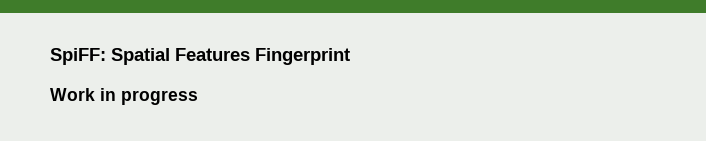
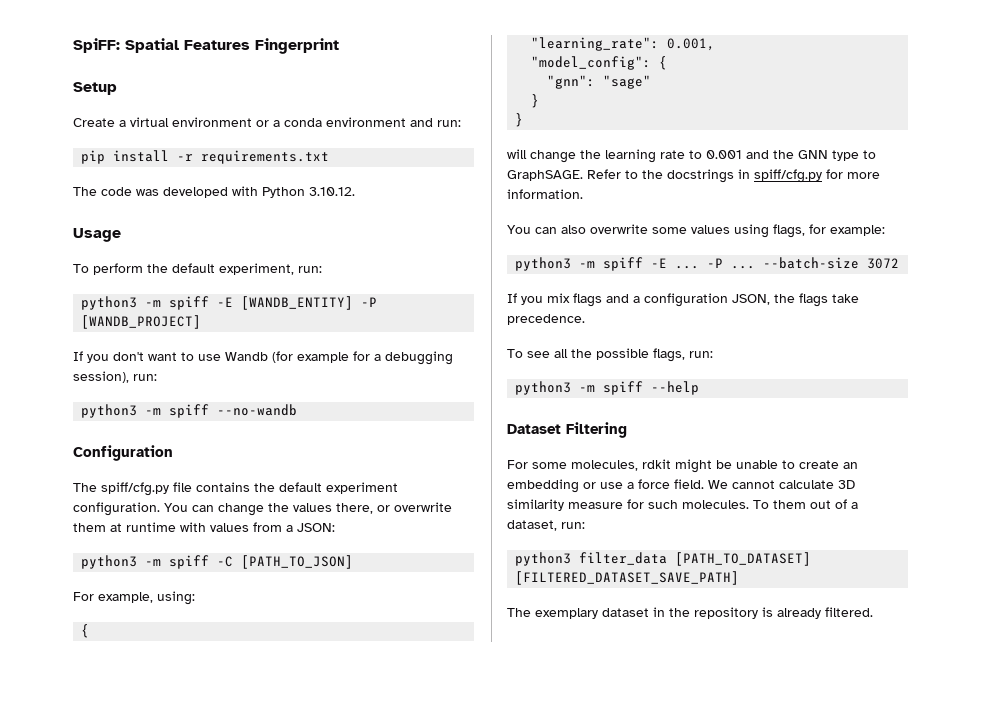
- Work in progress
+ Setup
+ Create a virtual environment or a conda environment and run:
+ pip install -r requirements.txt
+ The code was developed with Python 3.10.12.
+ Usage
+ To perform the default experiment, run:
+ python3 -m spiff -E [WANDB_ENTITY] -P [WANDB_PROJECT]
+ If you don't want to use Wandb (for example for a debugging session), run:
+ python3 -m spiff --no-wandb
+ Configuration
+ The spiff/cfg.py file contains the default experiment configuration. You can change the values there, or overwrite them at runtime with values from a JSON:
+ python3 -m spiff -C [PATH_TO_JSON]
+ For example, using:
+ {
+ "learning_rate": 0.001,
+ "model_config": {
+ "gnn": "sage"
+ }
+ }
+ will change the learning rate to 0.001 and the GNN type to GraphSAGE. Refer to the docstrings in spiff/cfg.py for more information.
+ You can also overwrite some values using flags, for example:
+ python3 -m spiff -E ... -P ... --batch-size 3072
+ If you mix flags and a configuration JSON, the flags take precedence.
+ To see all the possible flags, run:
+ python3 -m spiff --help
+ Dataset Filtering
+ For some molecules, rdkit might be unable to create an embedding or use a force field. We cannot calculate 3D similarity measure for such molecules. To them out of a dataset, run:
+ python3 filter_data [PATH_TO_DATASET] [FILTERED_DATASET_SAVE_PATH]
+ The exemplary dataset in the repository is already filtered.

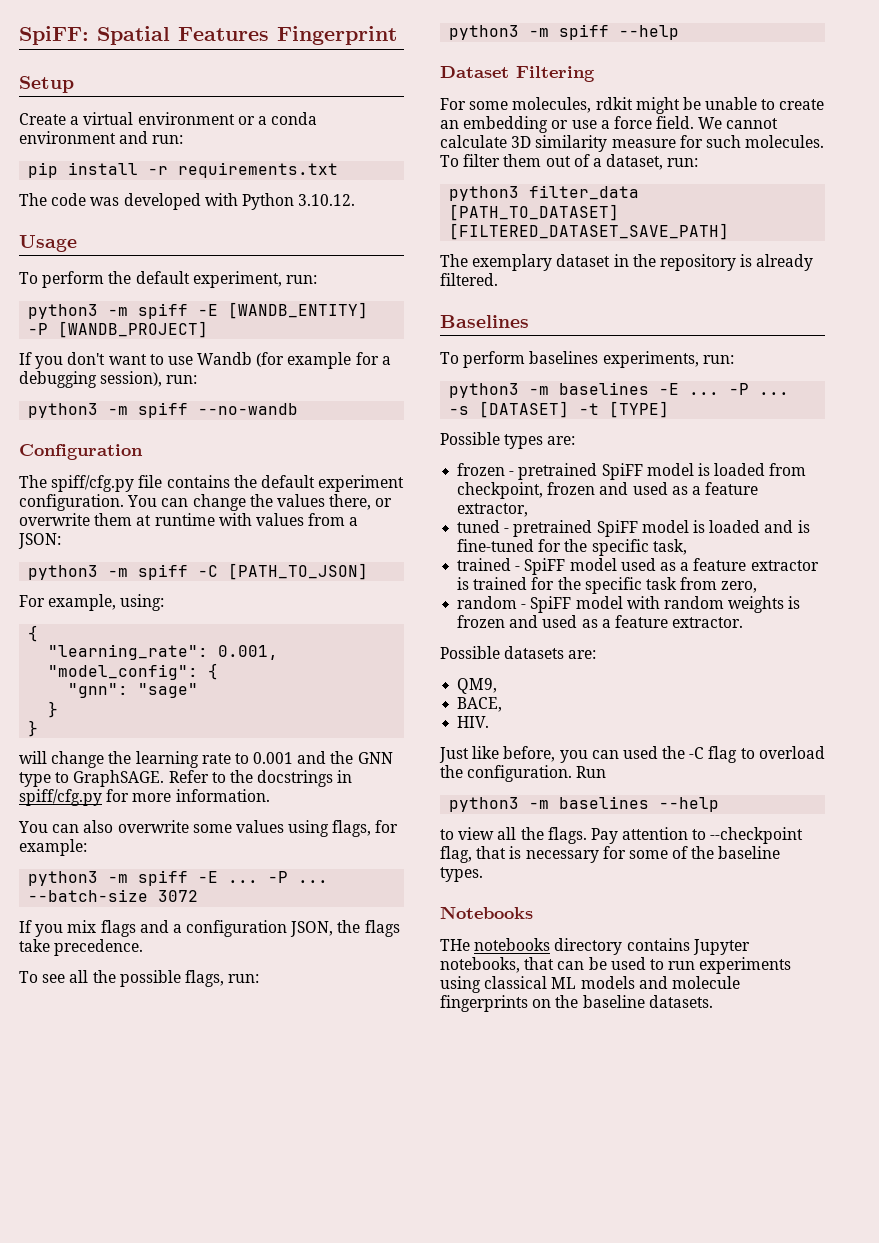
- To them out of a dataset, run:
+ To filter them out of a dataset, run:
+ Baselines
+ To perform baselines experiments, run:
+ python3 -m baselines -E ... -P ... -s [DATASET] -t [TYPE]
+ Possible types are:
+ frozen - pretrained SpiFF model is loaded from checkpoint, frozen and used as a feature extractor,
+ tuned - pretrained SpiFF model is loaded and is fine-tuned for the specific task,
+ trained - SpiFF model used as a feature extractor is trained for the specific task from zero,
+ random - SpiFF model with random weights is frozen and used as a feature extractor.
+ Possible datasets are:
+ QM9,
+ BACE,
+ HIV.
+ Just like before, you can used the -C flag to overload the configuration. Run
+ python3 -m baselines --help
+ to view all the flags. Pay attention to --checkpoint flag, that is necessary for some of the baseline types.
+ Notebooks
+ THe notebooks directory contains Jupyter notebooks, that can be used to run experiments using classical ML models and molecule fingerprints on the baseline datasets.

